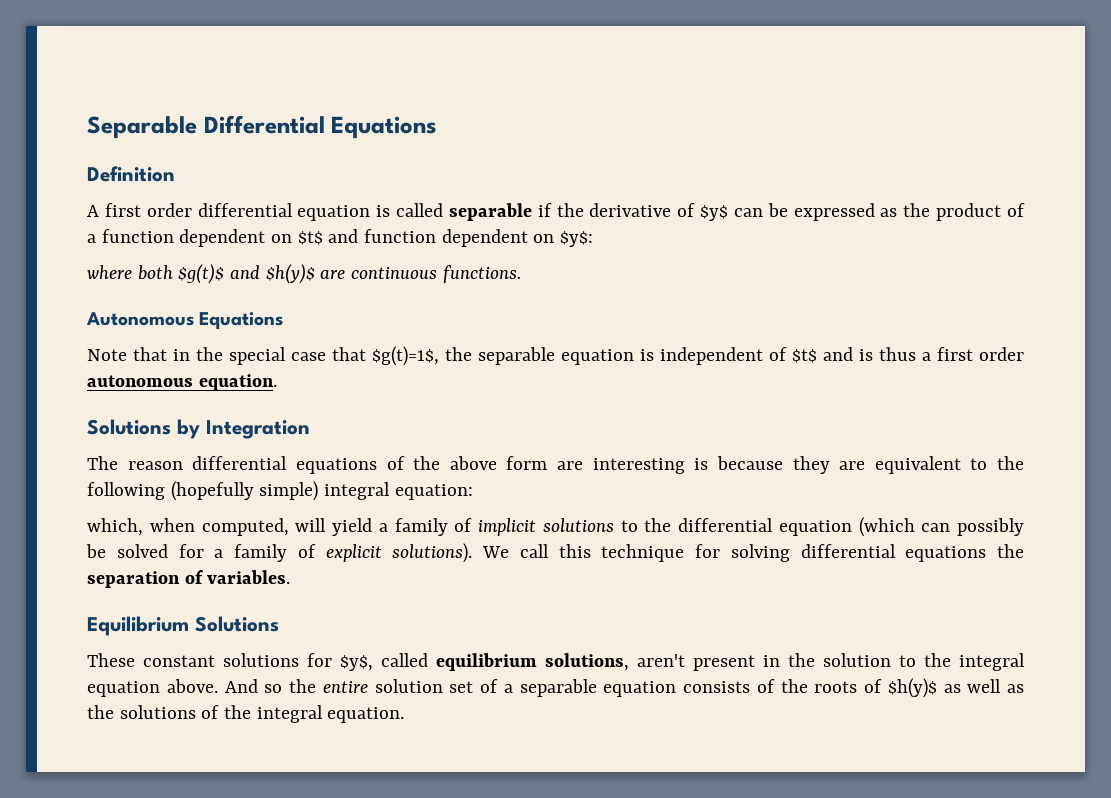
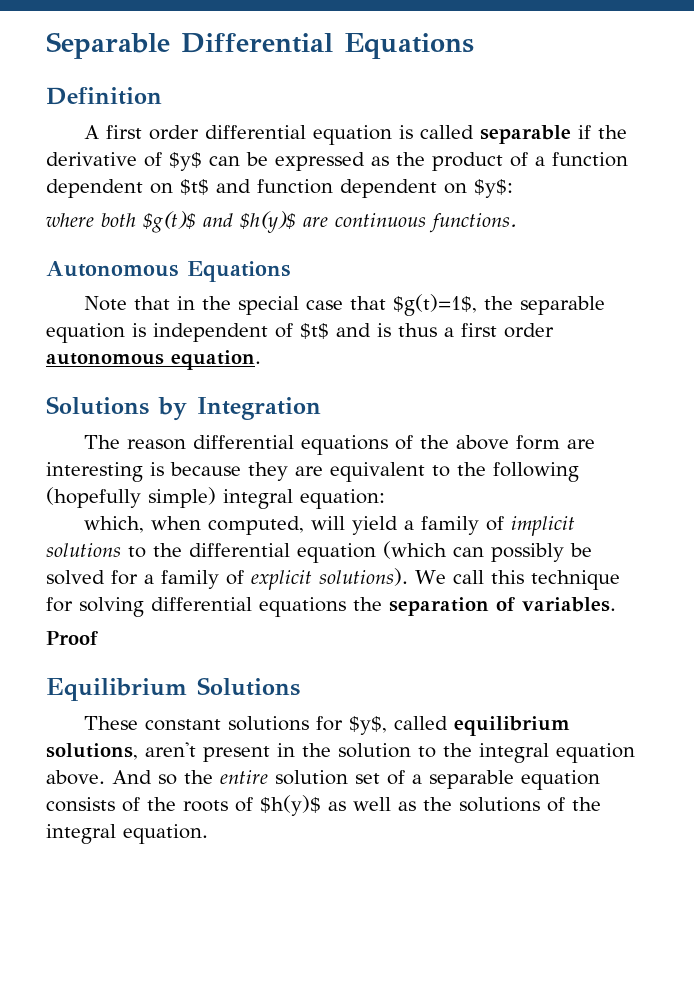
+ Proof

